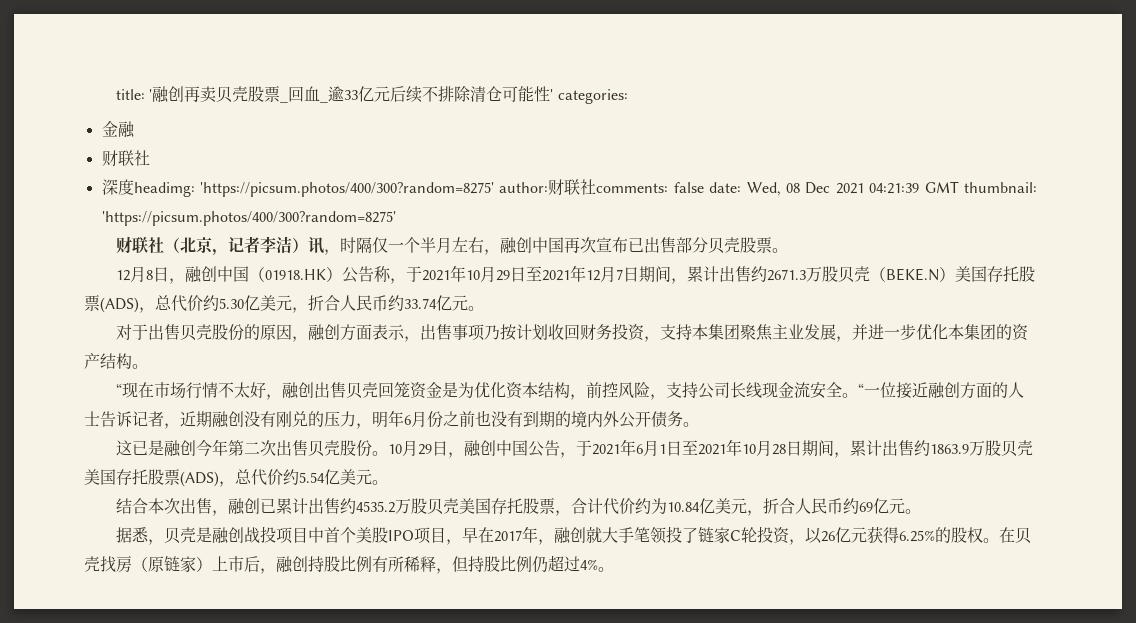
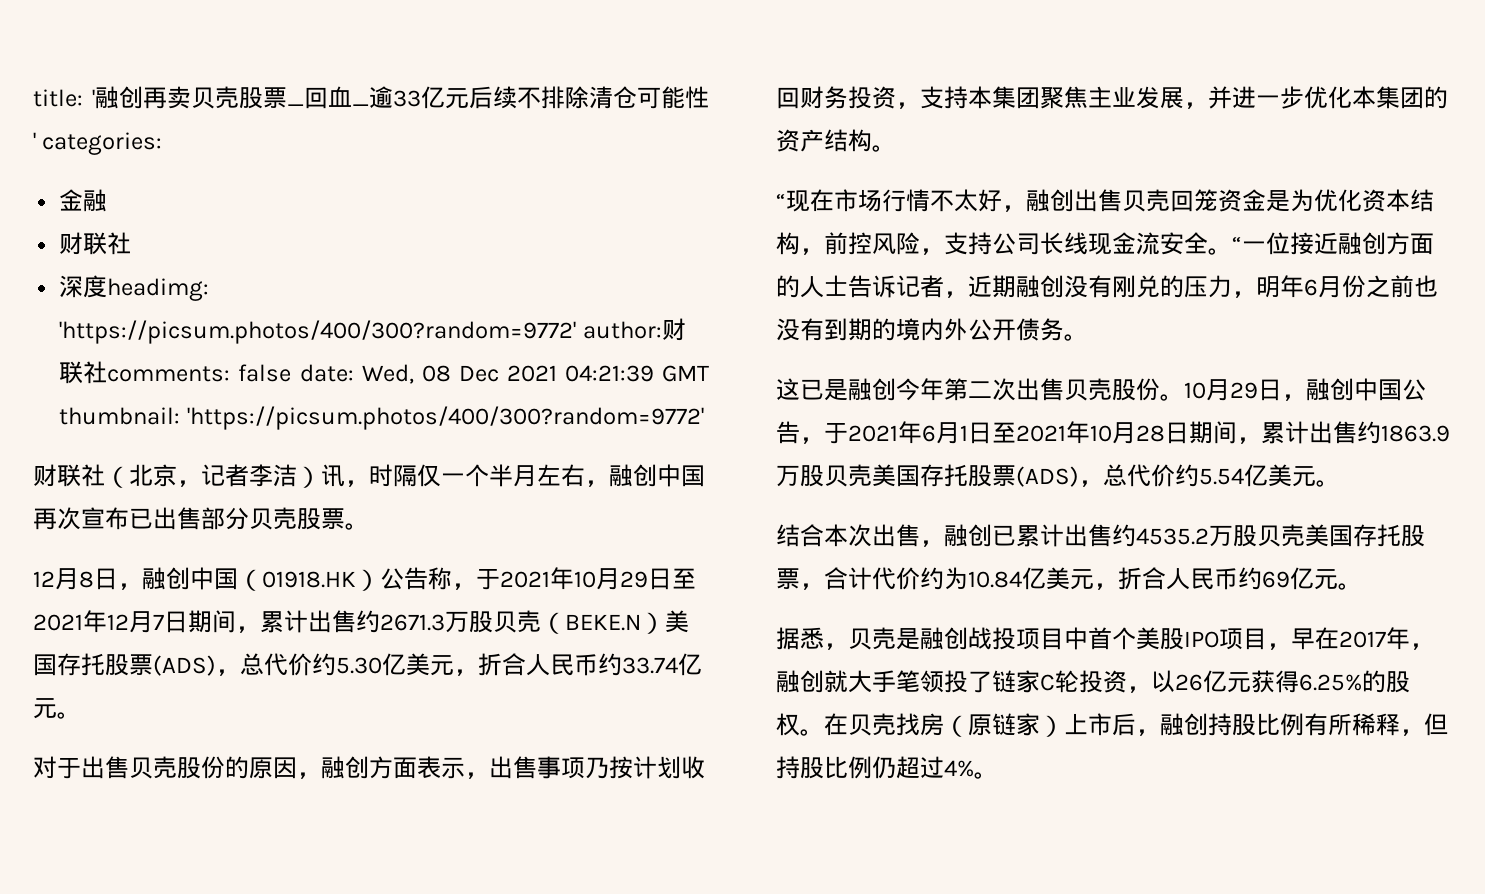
- 深度headimg: 'https://picsum.photos/400/300?random=8275' author:财联社comments: false date: Wed, 08 Dec 2021 04:21:39 GMT thumbnail: 'https://picsum.photos/400/300?random=8275'
+ 深度headimg: 'https://picsum.photos/400/300?random=9772' author:财联社comments: false date: Wed, 08 Dec 2021 04:21:39 GMT thumbnail: 'https://picsum.photos/400/300?random=9772'

